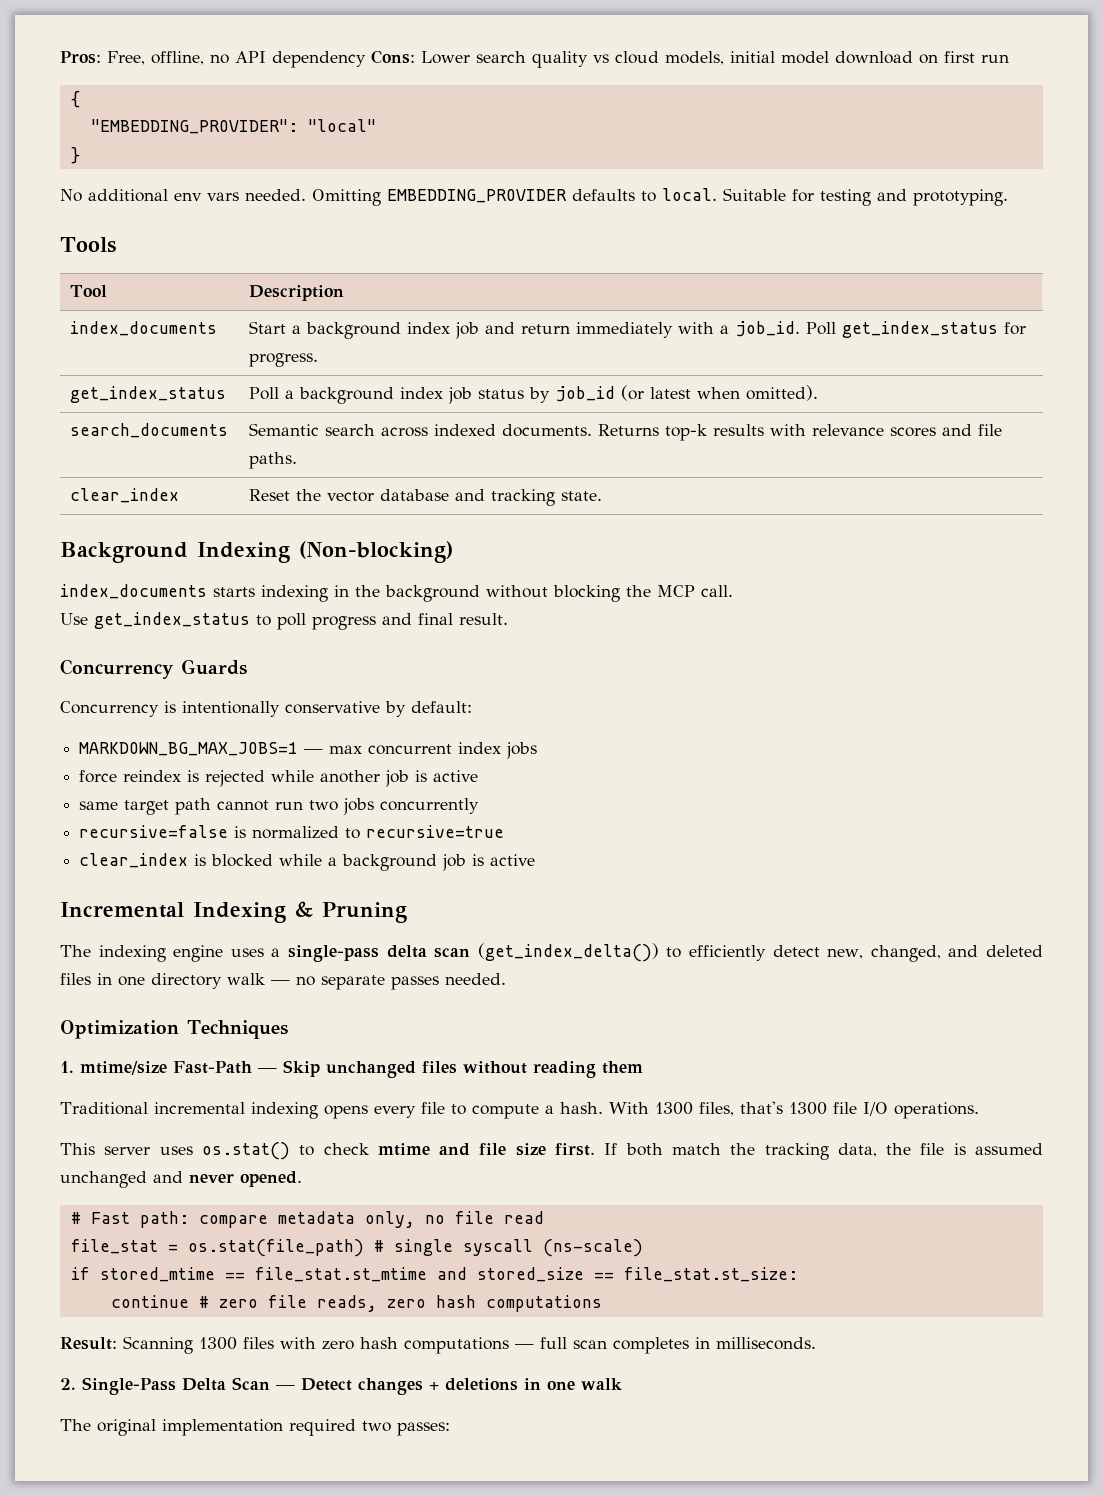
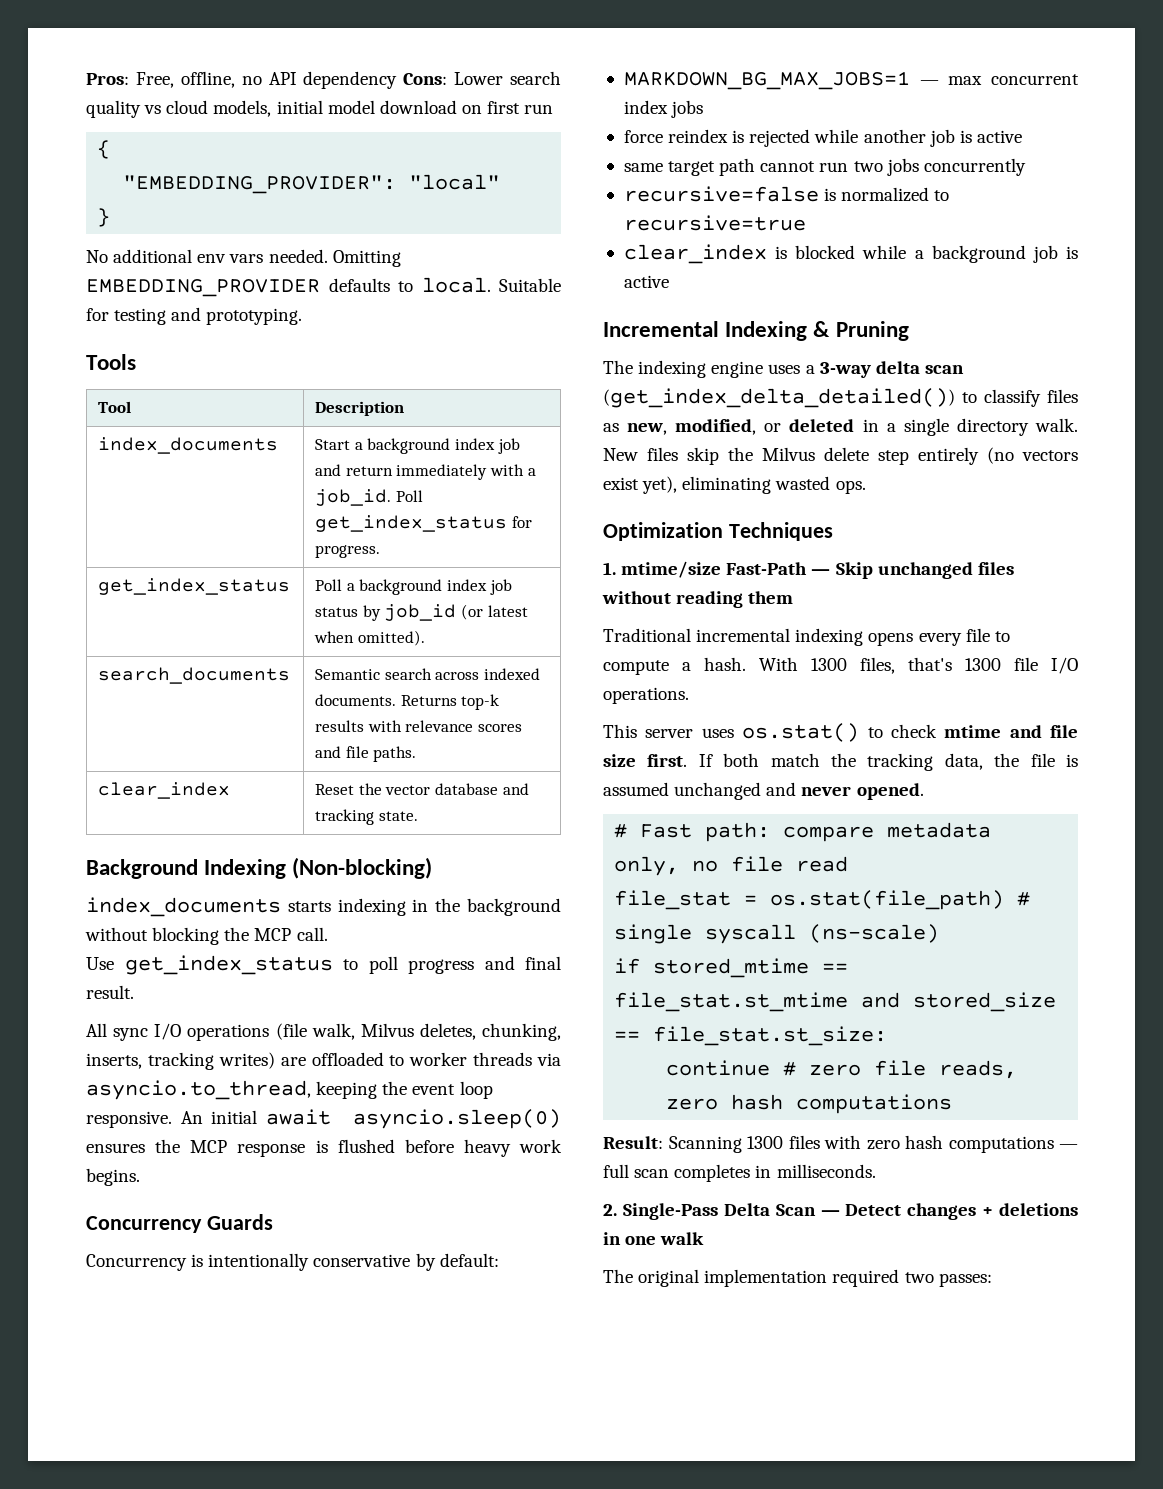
+ All sync I/O operations (file walk, Milvus deletes, chunking, inserts, tracking writes) are offloaded to worker threads via asyncio.to_thread, keeping the event loop responsive. An initial await asyncio.sleep(0) ensures the MCP response is flushed before heavy work begins.
- The indexing engine uses a single-pass delta scan (get_index_delta()) to efficiently detect new, changed, and deleted files in one directory walk — no separate passes needed.
+ The indexing engine uses a 3-way delta scan (get_index_delta_detailed()) to classify files as new, modified, or deleted in a single directory walk. New files skip the Milvus delete step entirely (no vectors exist yet), eliminating wasted ops.

